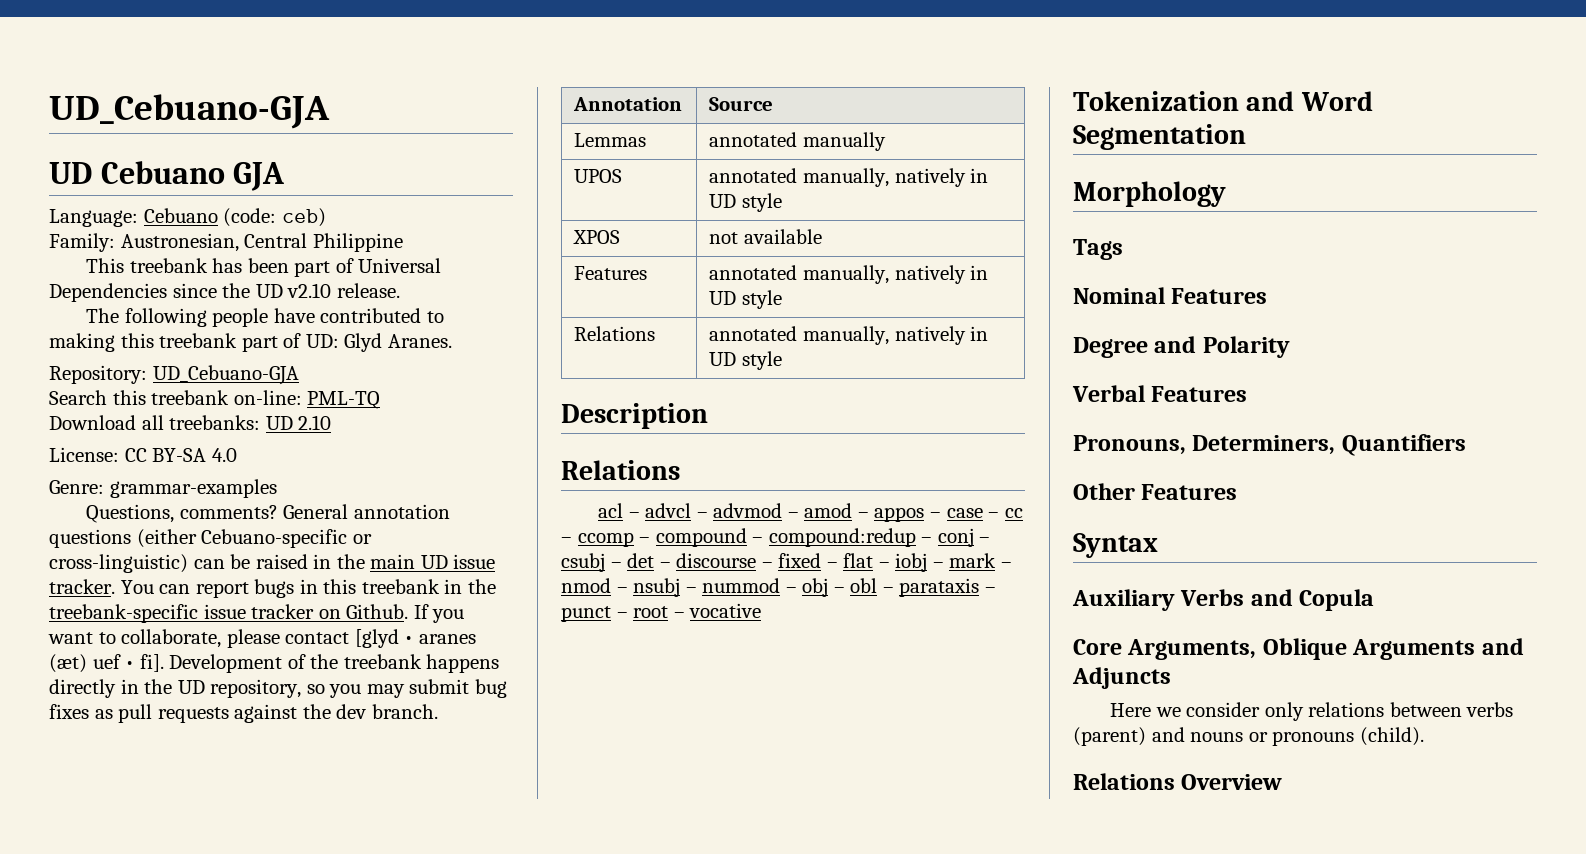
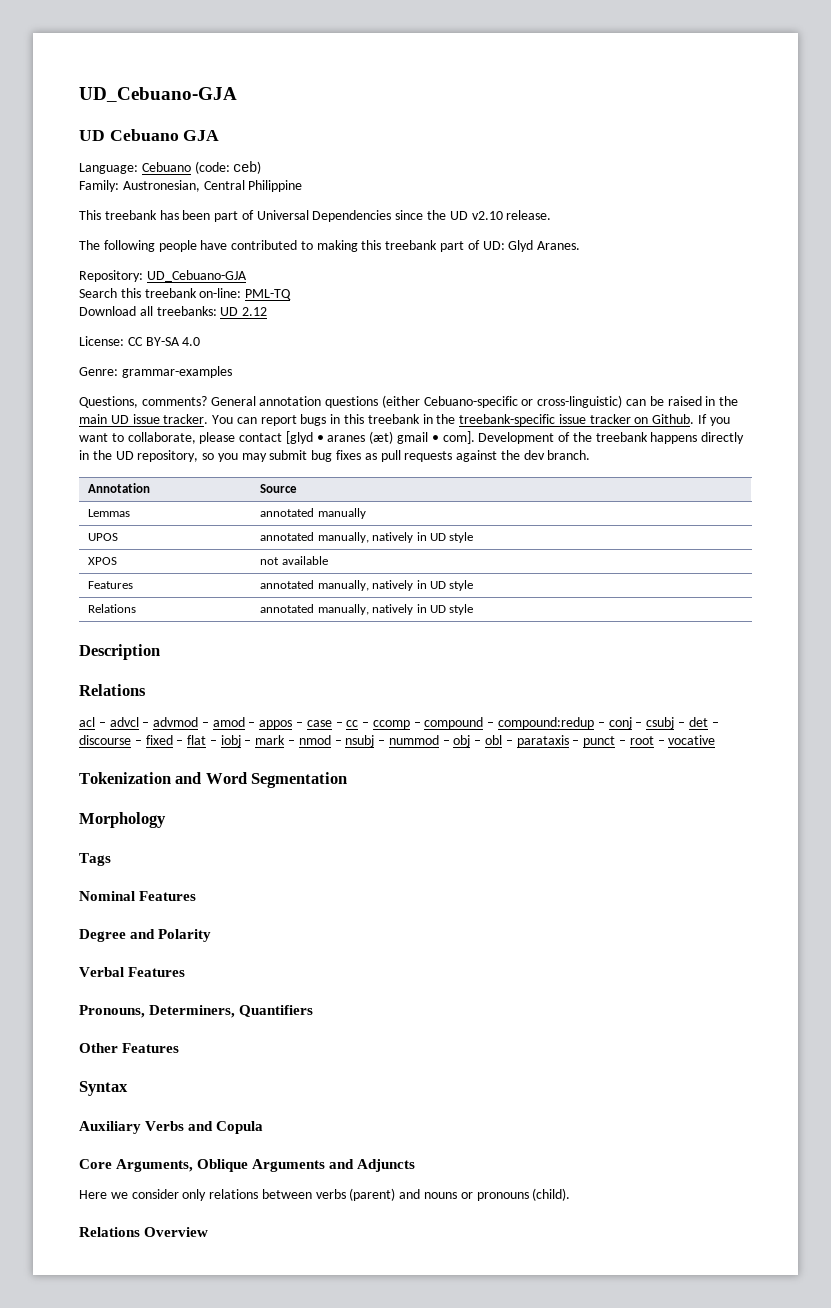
- Download all treebanks: UD 2.10
+ Download all treebanks: UD 2.12
- If you want to collaborate, please contact [glyd • aranes (æt) uef • fi].
+ If you want to collaborate, please contact [glyd • aranes (æt) gmail • com].

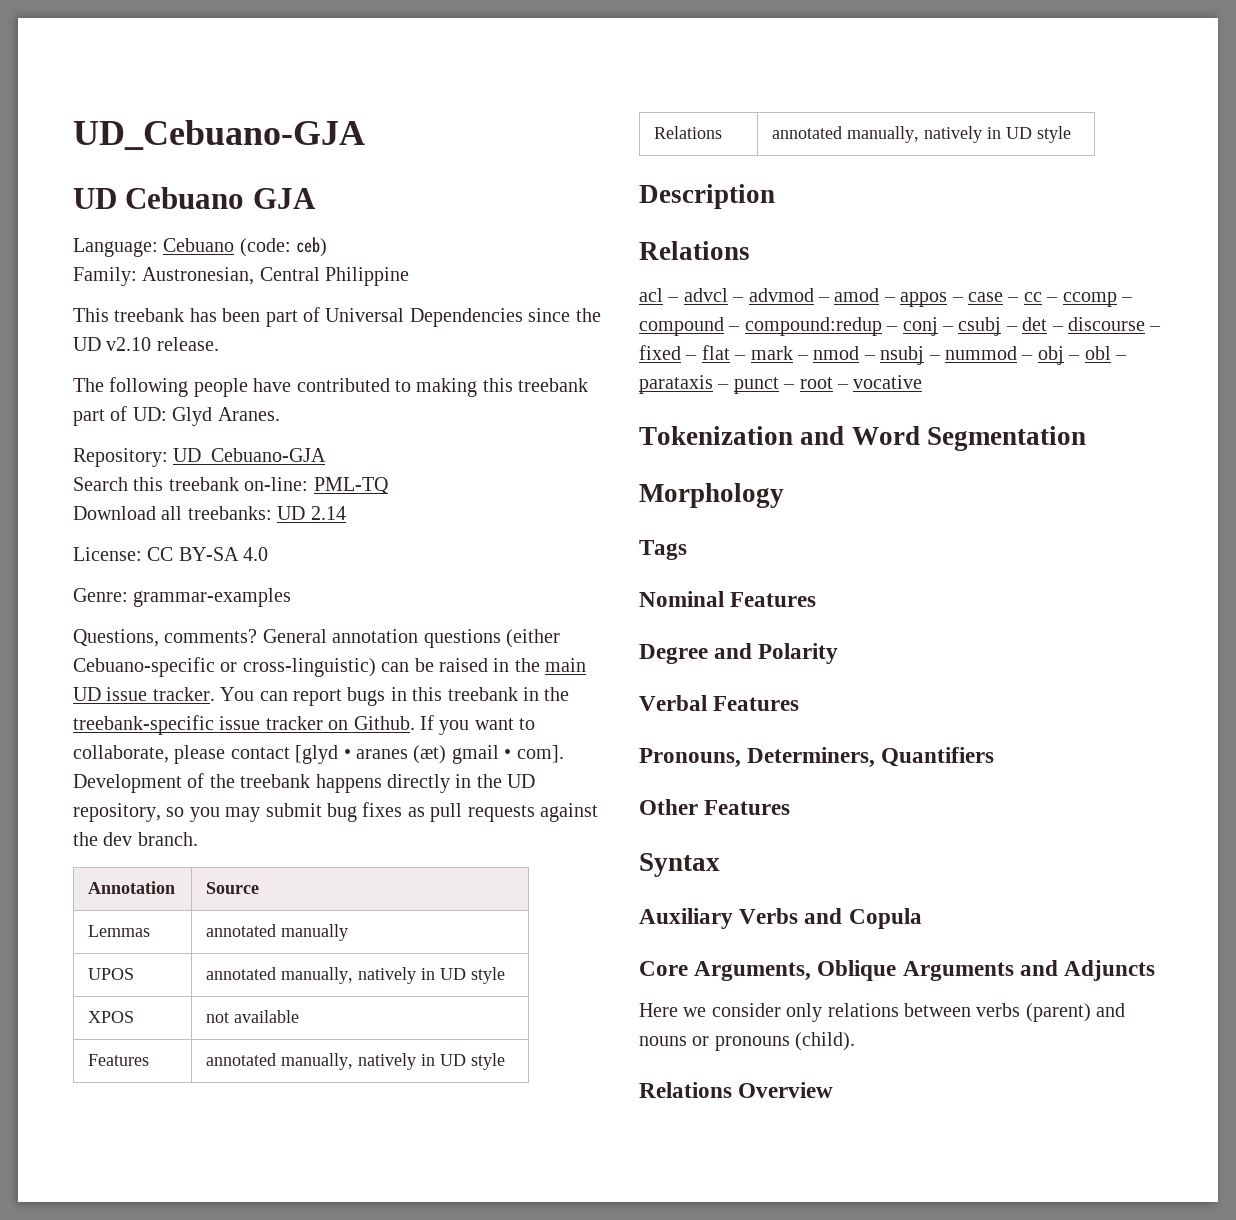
- Download all treebanks: UD 2.12
+ Download all treebanks: UD 2.14
- acl – advcl – advmod – amod – appos – case – cc – ccomp – compound – compound:redup – conj – csubj – det – discourse – fixed – flat – iobj – mark – nmod – nsubj – nummod – obj – obl – parataxis – punct – root – vocative
+ acl – advcl – advmod – amod – appos – case – cc – ccomp – compound – compound:redup – conj – csubj – det – discourse – fixed – flat – mark – nmod – nsubj – nummod – obj – obl – parataxis – punct – root – vocative

